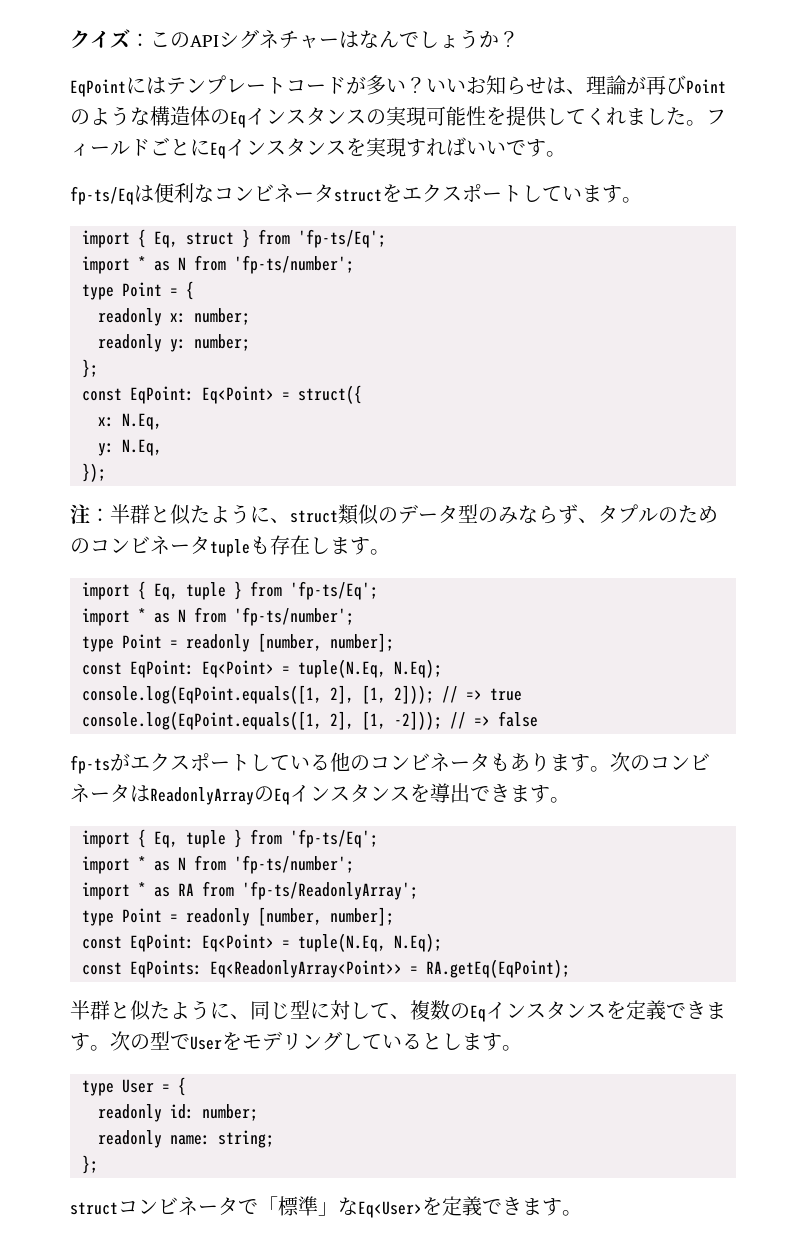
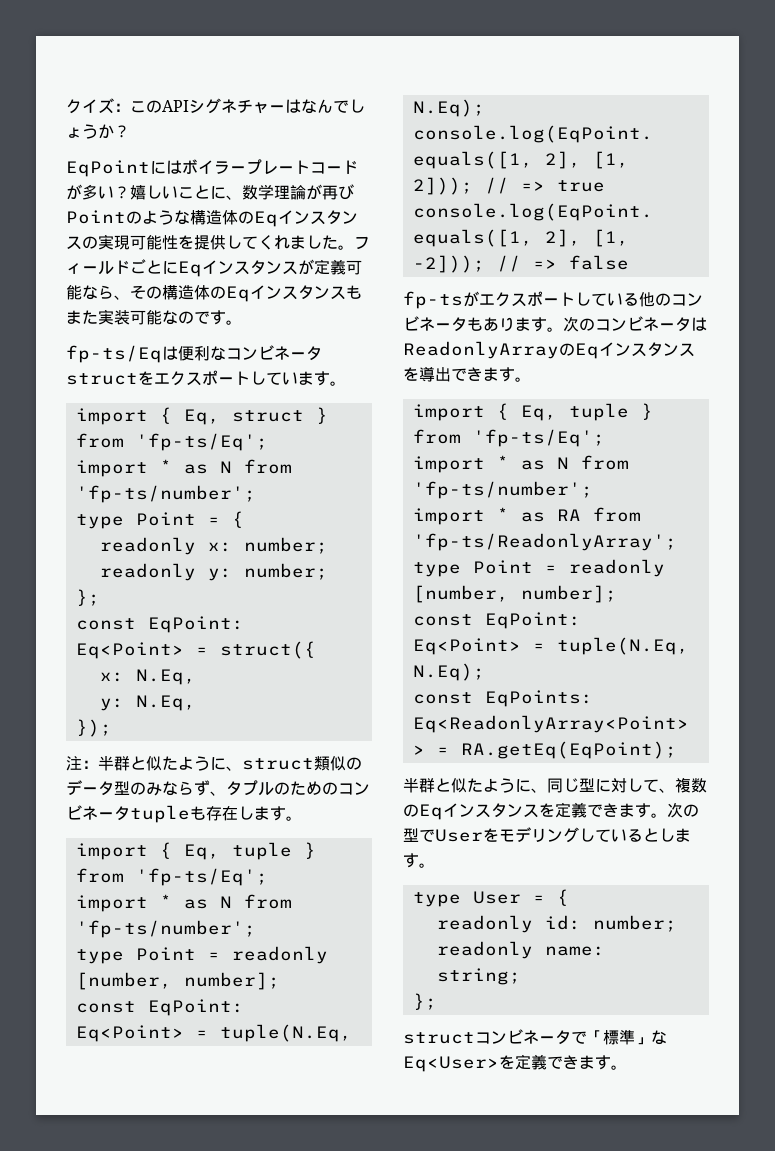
- EqPointにはテンプレートコードが多い？
+ EqPointにはボイラープレートコードが多い？
- いいお知らせは、理論が再びPointのような構造体のEqインスタンスの実現可能性を提供してくれました。
+ 嬉しいことに、数学理論が再びPointのような構造体のEqインスタンスの実現可能性を提供してくれました。
- フィールドごとにEqインスタンスを実現すればいいです。
+ フィールドごとにEqインスタンスが定義可能なら、その構造体のEqインスタンスもまた実装可能なのです。

